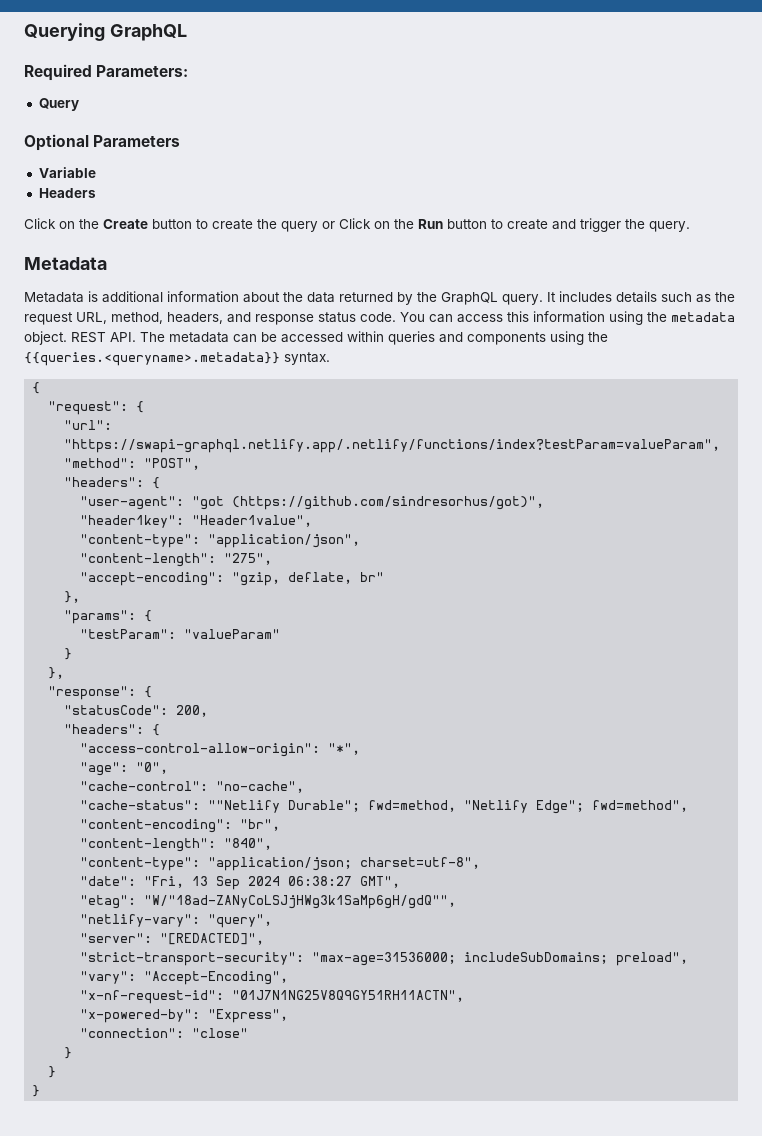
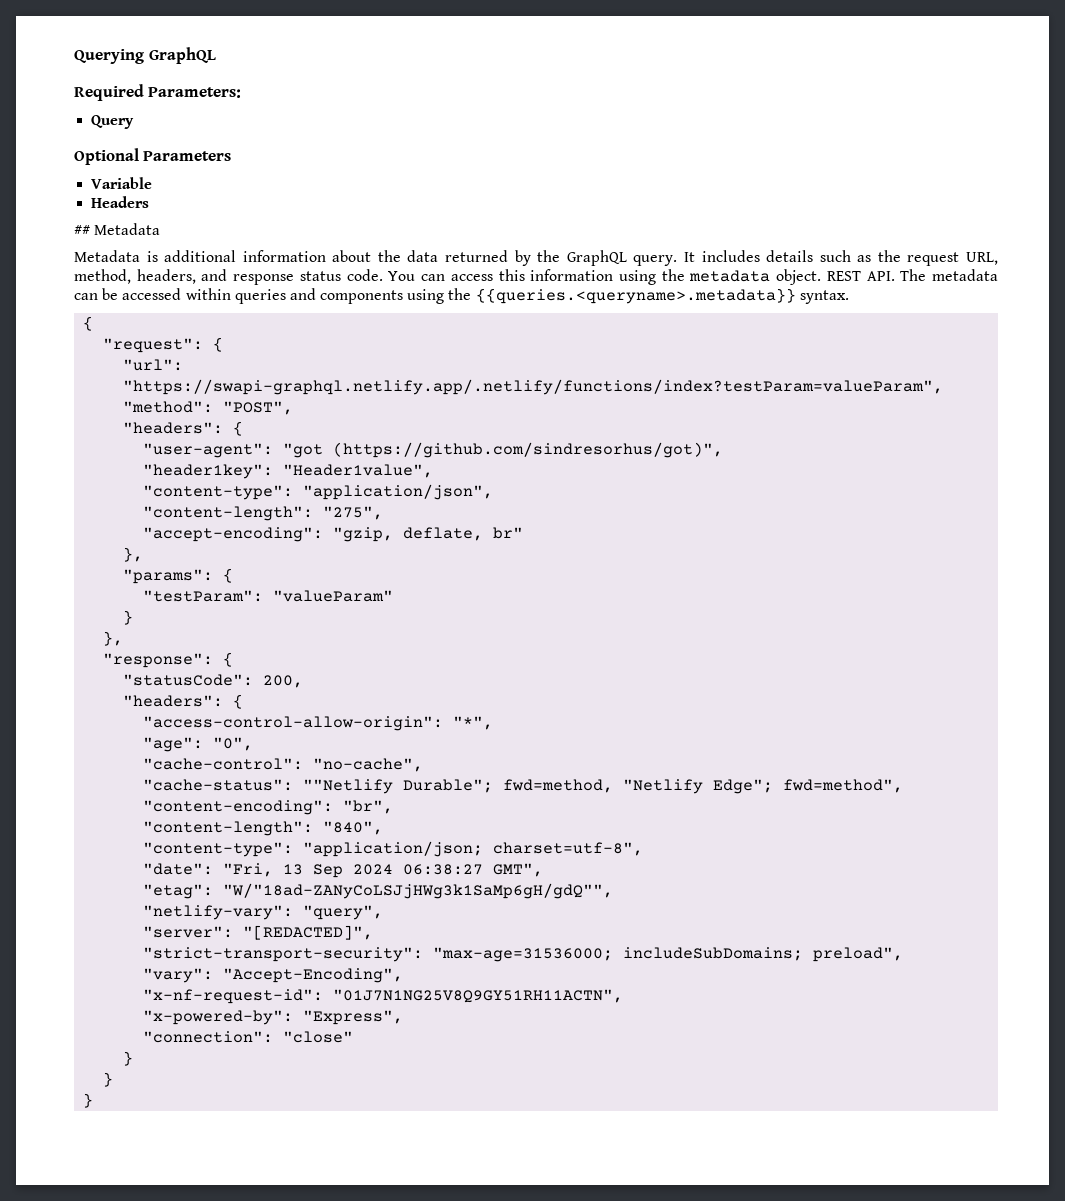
- Click on the Create button to create the query or Click on the Run button to create and trigger the query.
- Metadata
+ ## Metadata

